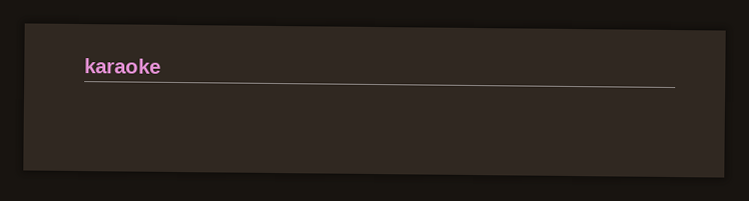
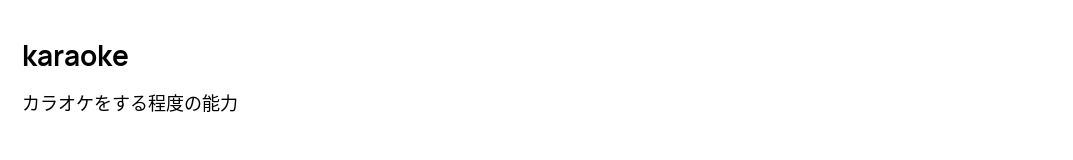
+ カラオケをする程度の能力

